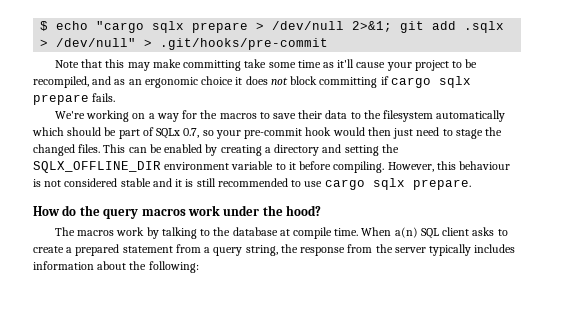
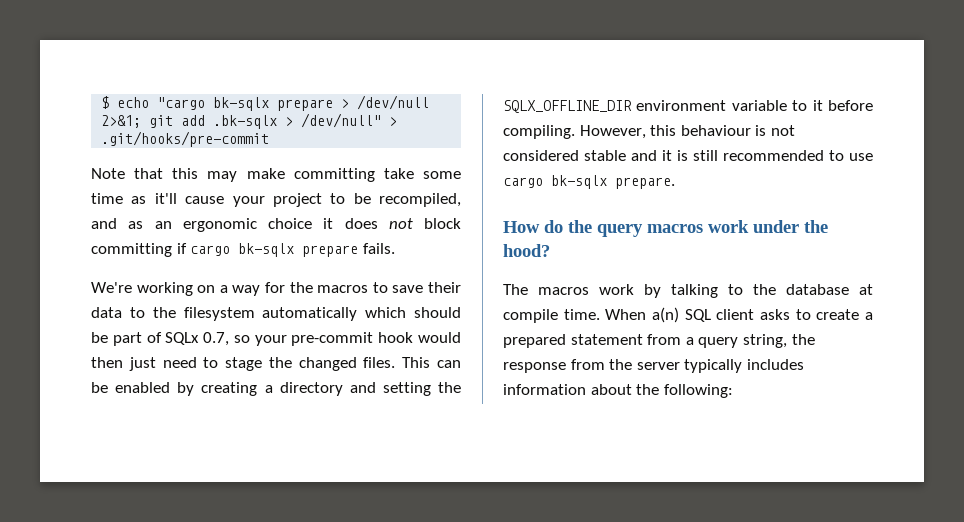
- $ echo "cargo sqlx prepare > /dev/null 2>&1; git add .sqlx > /dev/null" > .git/hooks/pre-commit
+ $ echo "cargo bk-sqlx prepare > /dev/null 2>&1; git add .bk-sqlx > /dev/null" > .git/hooks/pre-commit
- Note that this may make committing take some time as it'll cause your project to be recompiled, and as an ergonomic choice it does not block committing if cargo sqlx prepare fails.
+ Note that this may make committing take some time as it'll cause your project to be recompiled, and as an ergonomic choice it does not block committing if cargo bk-sqlx prepare fails.
- However, this behaviour is not considered stable and it is still recommended to use cargo sqlx prepare.
+ However, this behaviour is not considered stable and it is still recommended to use cargo bk-sqlx prepare.

